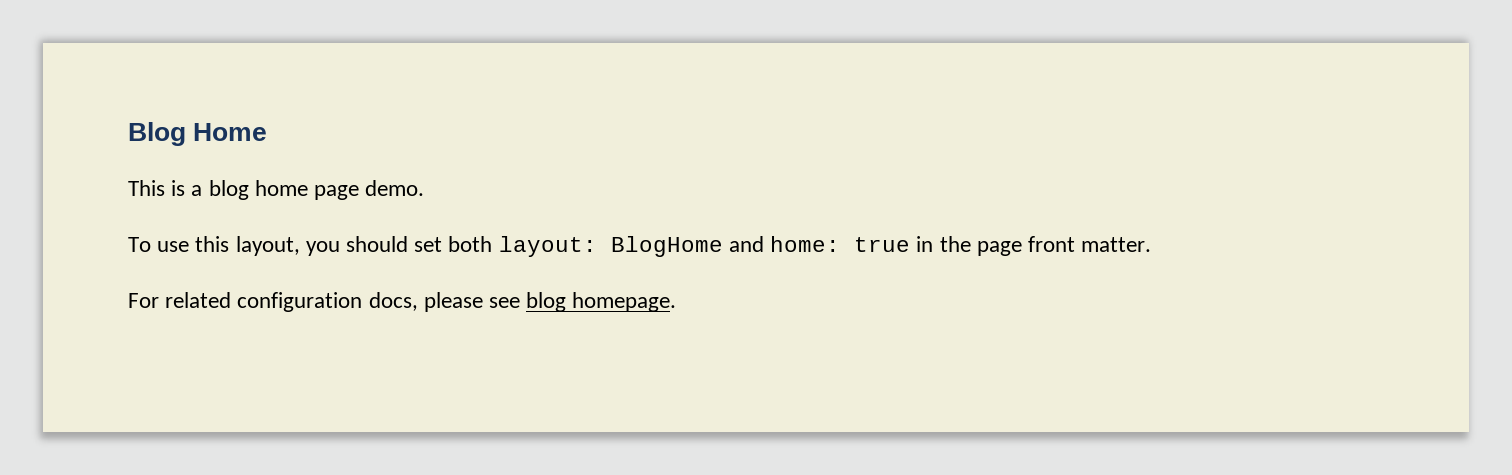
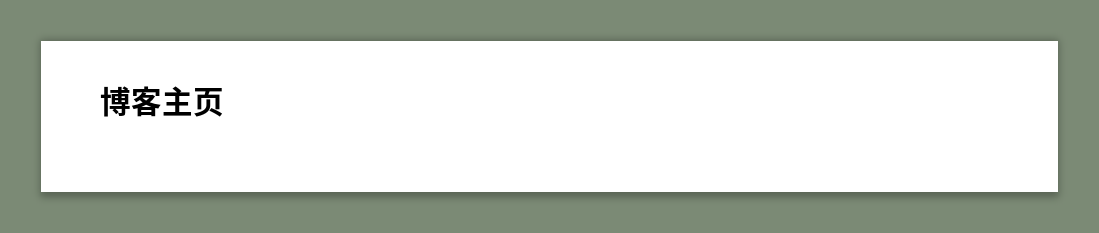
- Blog Home
- This is a blog home page demo.
- To use this layout, you should set both layout: BlogHome and home: true in the page front matter.
- For related configuration docs, please see blog homepage.
+ 博客主页

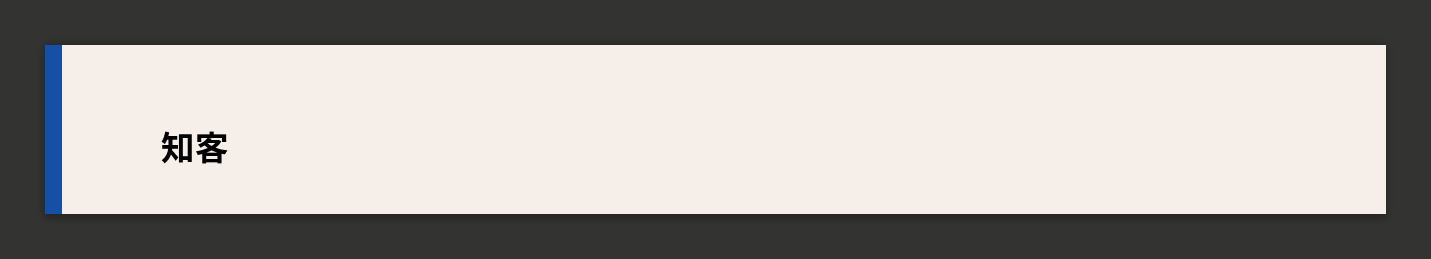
- 博客主页
+ 知客

